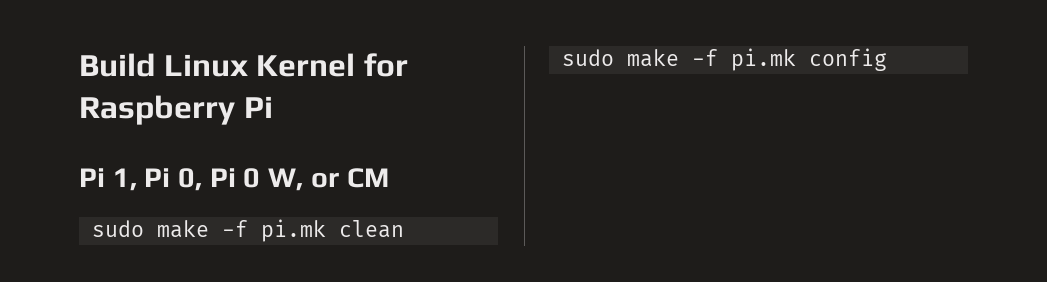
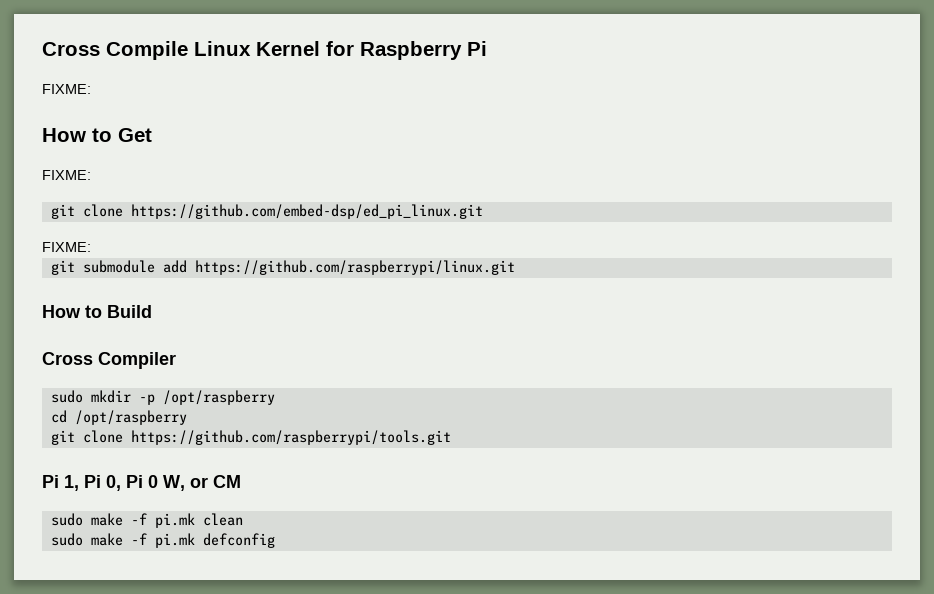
- Build Linux Kernel for Raspberry Pi
+ Cross Compile Linux Kernel for Raspberry Pi
+ FIXME:
+ How to Get
+ FIXME:
+ git clone https://github.com/embed-dsp/ed_pi_linux.git
+ FIXME:
+ git submodule add https://github.com/raspberrypi/linux.git
+ How to Build
+ Cross Compiler
+ sudo mkdir -p /opt/raspberry
+ cd /opt/raspberry
+ git clone https://github.com/raspberrypi/tools.git
- sudo make -f pi.mk config
+ sudo make -f pi.mk defconfig

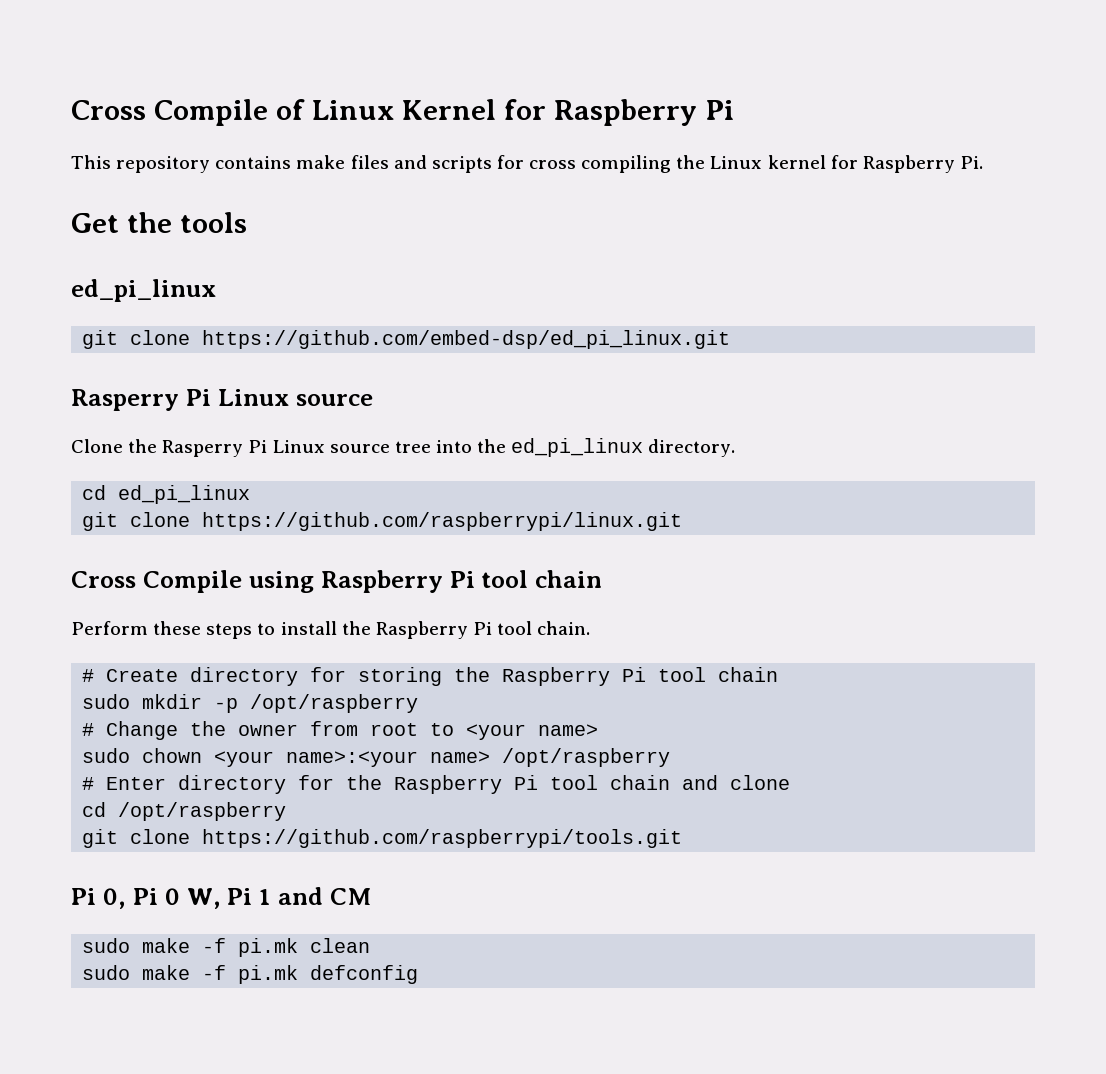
- Cross Compile Linux Kernel for Raspberry Pi
- FIXME:
- How to Get
- FIXME:
+ Cross Compile of Linux Kernel for Raspberry Pi
+ This repository contains make files and scripts for cross compiling the Linux kernel for Raspberry Pi.
+ Get the tools
+ ed_pi_linux
  git clone https://github.com/embed-dsp/ed_pi_linux.git
- FIXME:
- git submodule add https://github.com/raspberrypi/linux.git
+ Rasperry Pi Linux source
+ Clone the Rasperry Pi Linux source tree into the ed_pi_linux directory.
+ cd ed_pi_linux
+ git clone https://github.com/raspberrypi/linux.git
- How to Build
- Cross Compiler
+ Cross Compile using Raspberry Pi tool chain
+ Perform these steps to install the Raspberry Pi tool chain.
+ # Create directory for storing the Raspberry Pi tool chain
  sudo mkdir -p /opt/raspberry
+ # Change the owner from root to <your name>
+ sudo chown <your name>:<your name> /opt/raspberry
+ # Enter directory for the Raspberry Pi tool chain and clone
- Pi 1, Pi 0, Pi 0 W, or CM
+ Pi 0, Pi 0 W, Pi 1 and CM

